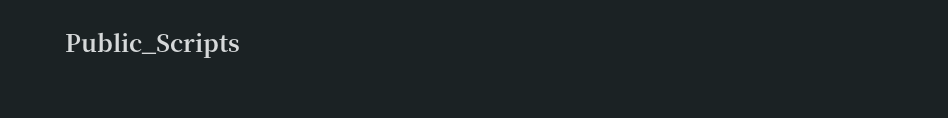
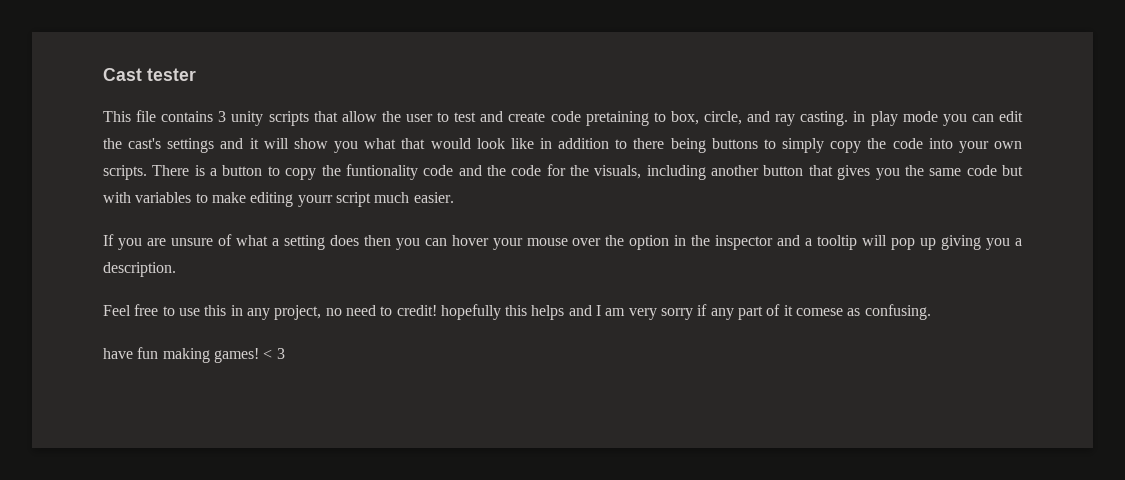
- Public_Scripts
+ Cast tester
+ This file contains 3 unity scripts that allow the user to test and create code pretaining to box, circle, and ray casting. in play mode you can edit the cast's settings and it will show you what that would look like in addition to there being buttons to simply copy the code into your own scripts. There is a button to copy the funtionality code and the code for the visuals, including another button that gives you the same code but with variables to make editing yourr script much easier.
+ If you are unsure of what a setting does then you can hover your mouse over the option in the inspector and a tooltip will pop up giving you a description.
+ Feel free to use this in any project, no need to credit! hopefully this helps and I am very sorry if any part of it comese as confusing.
+ have fun making games! < 3

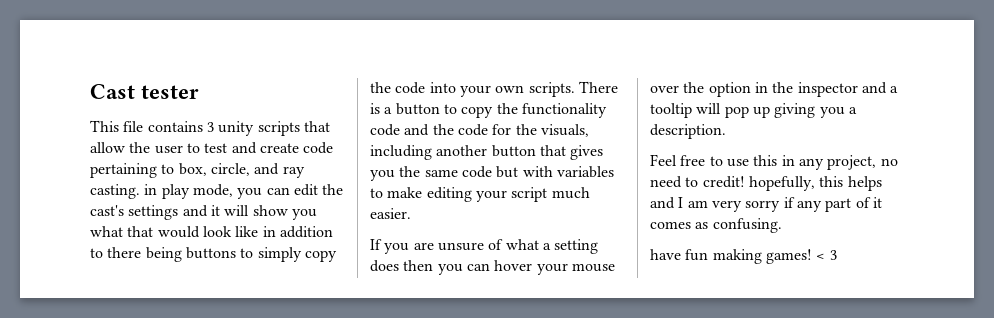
- This file contains 3 unity scripts that allow the user to test and create code pretaining to box, circle, and ray casting. in play mode you can edit the cast's settings and it will show you what that would look like in addition to there being buttons to simply copy the code into your own scripts.
+ This file contains 3 unity scripts that allow the user to test and create code pertaining to box, circle, and ray casting. in play mode, you can edit the cast's settings and it will show you what that would look like in addition to there being buttons to simply copy the code into your own scripts.
- There is a button to copy the funtionality code and the code for the visuals, including another button that gives you the same code but with variables to make editing yourr script much easier.
+ There is a button to copy the functionality code and the code for the visuals, including another button that gives you the same code but with variables to make editing your script much easier.
- Feel free to use this in any project, no need to credit! hopefully this helps and I am very sorry if any part of it comese as confusing.
+ Feel free to use this in any project, no need to credit! hopefully, this helps and I am very sorry if any part of it comes as confusing.

